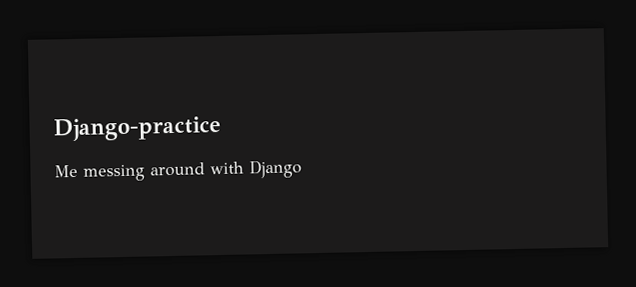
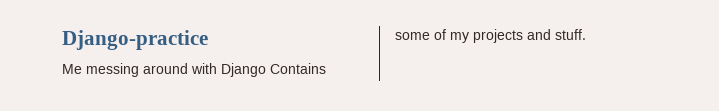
- Me messing around with Django
+ Me messing around with Django Contains some of my projects and stuff.

